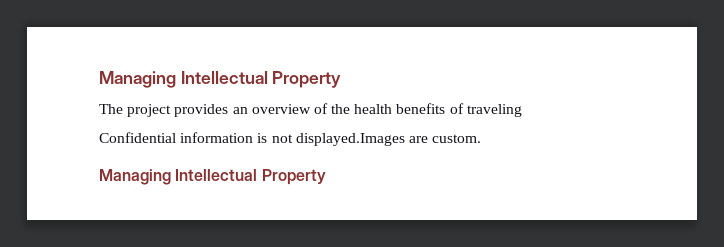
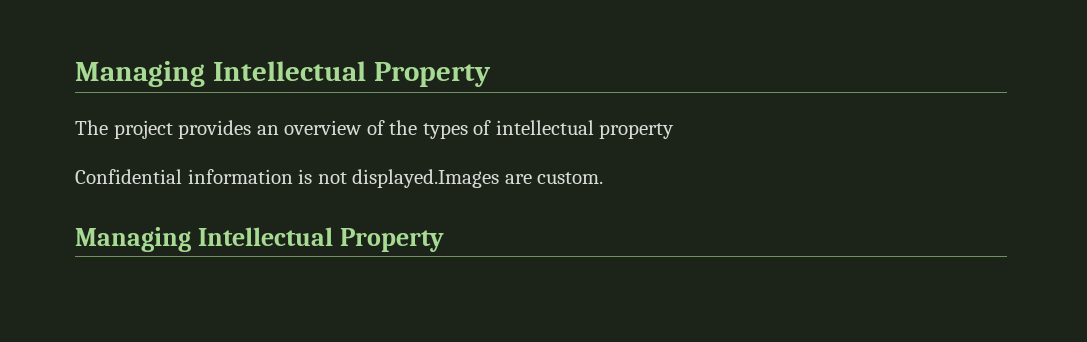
- The project provides an overview of the health benefits of traveling
+ The project provides an overview of the types of intellectual property

